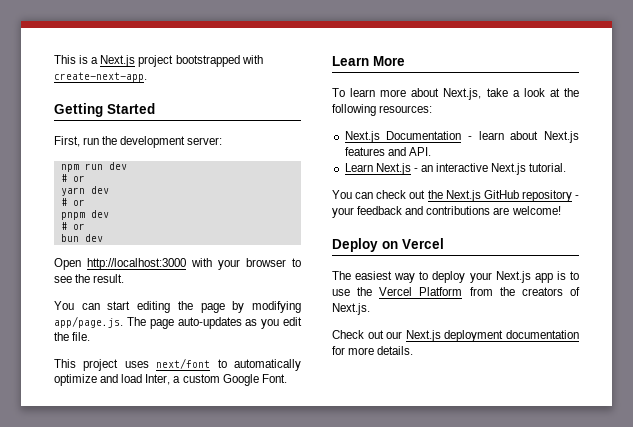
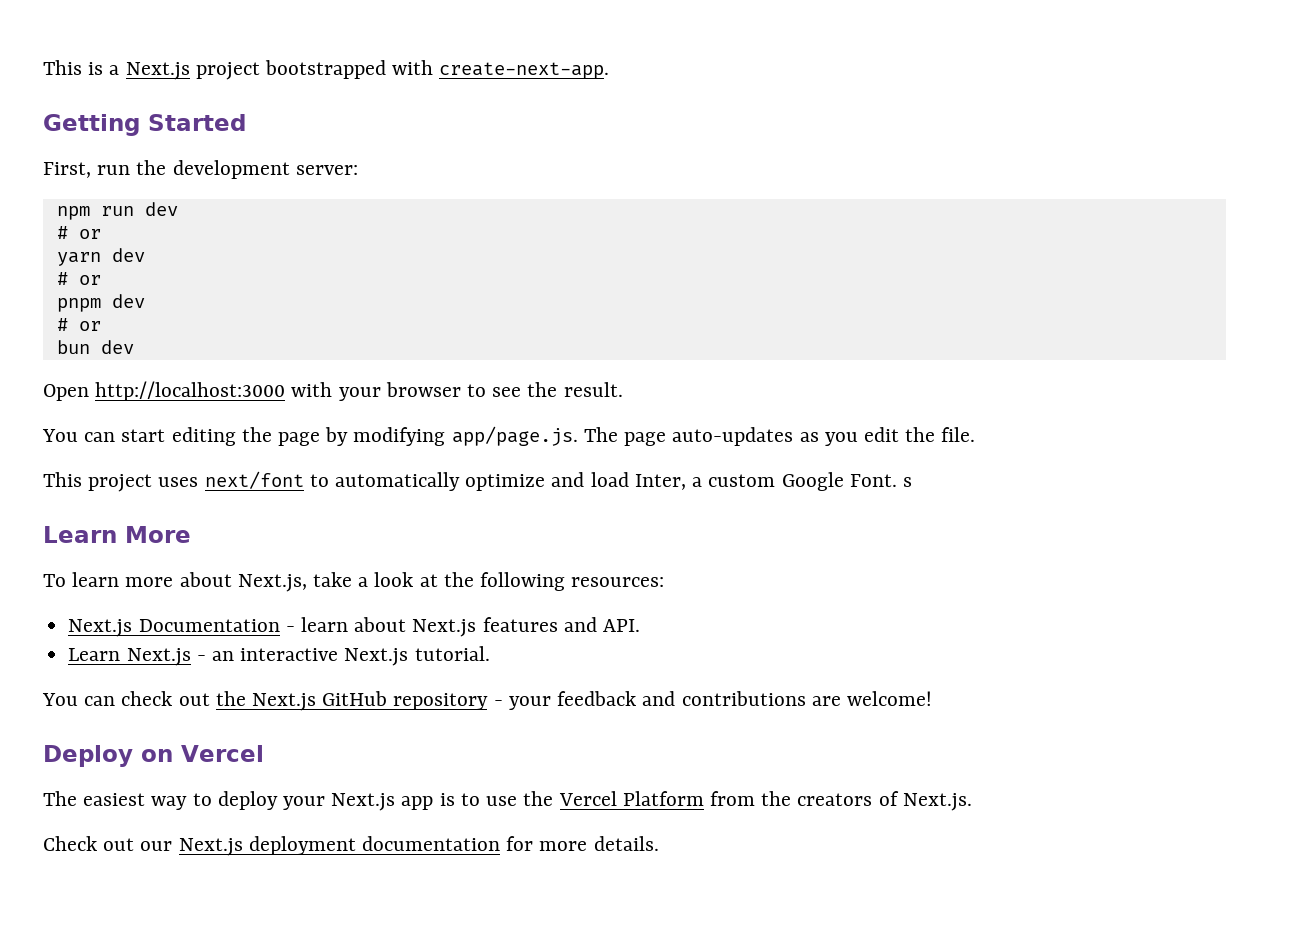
- This project uses next/font to automatically optimize and load Inter, a custom Google Font.
+ This project uses next/font to automatically optimize and load Inter, a custom Google Font. s

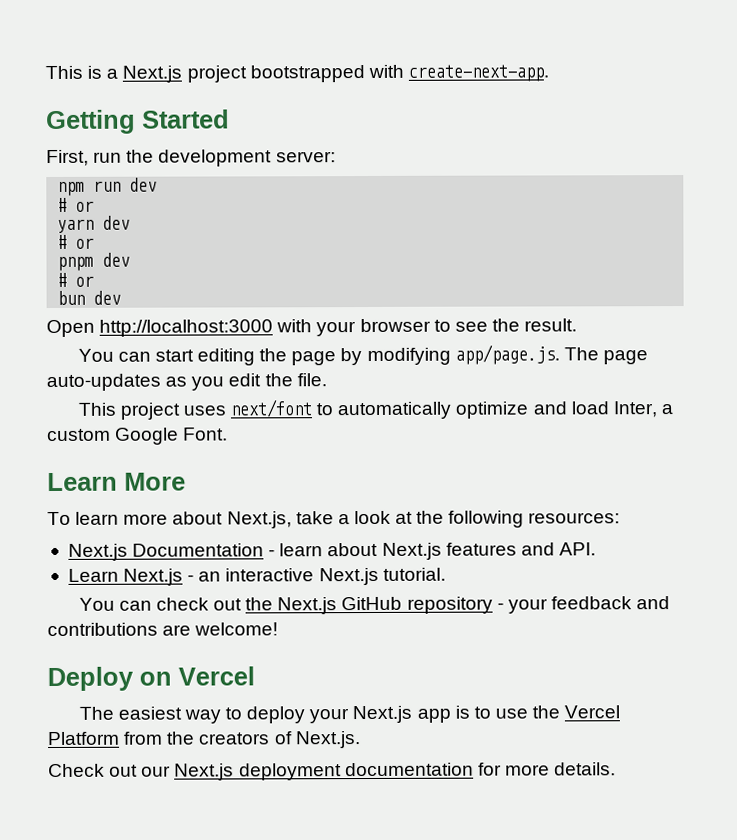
- This project uses next/font to automatically optimize and load Inter, a custom Google Font. s
+ This project uses next/font to automatically optimize and load Inter, a custom Google Font.

